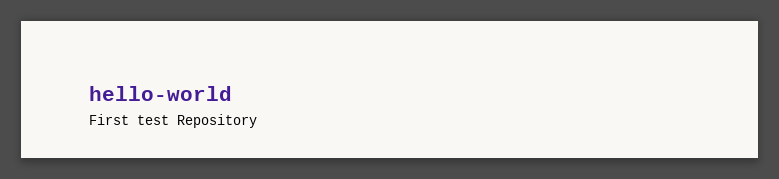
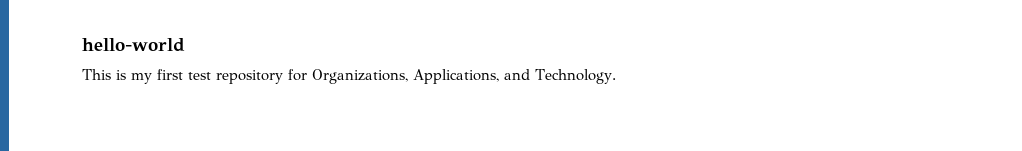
- First test Repository
+ This is my first test repository for Organizations, Applications, and Technology.

